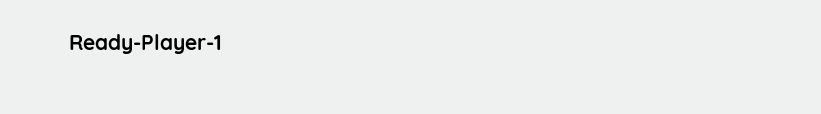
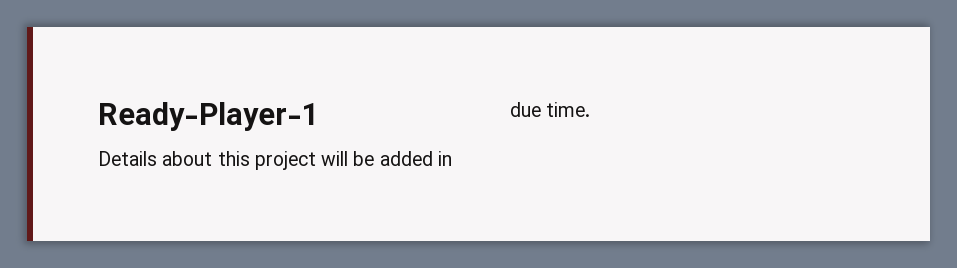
+ Details about this project will be added in due time.

